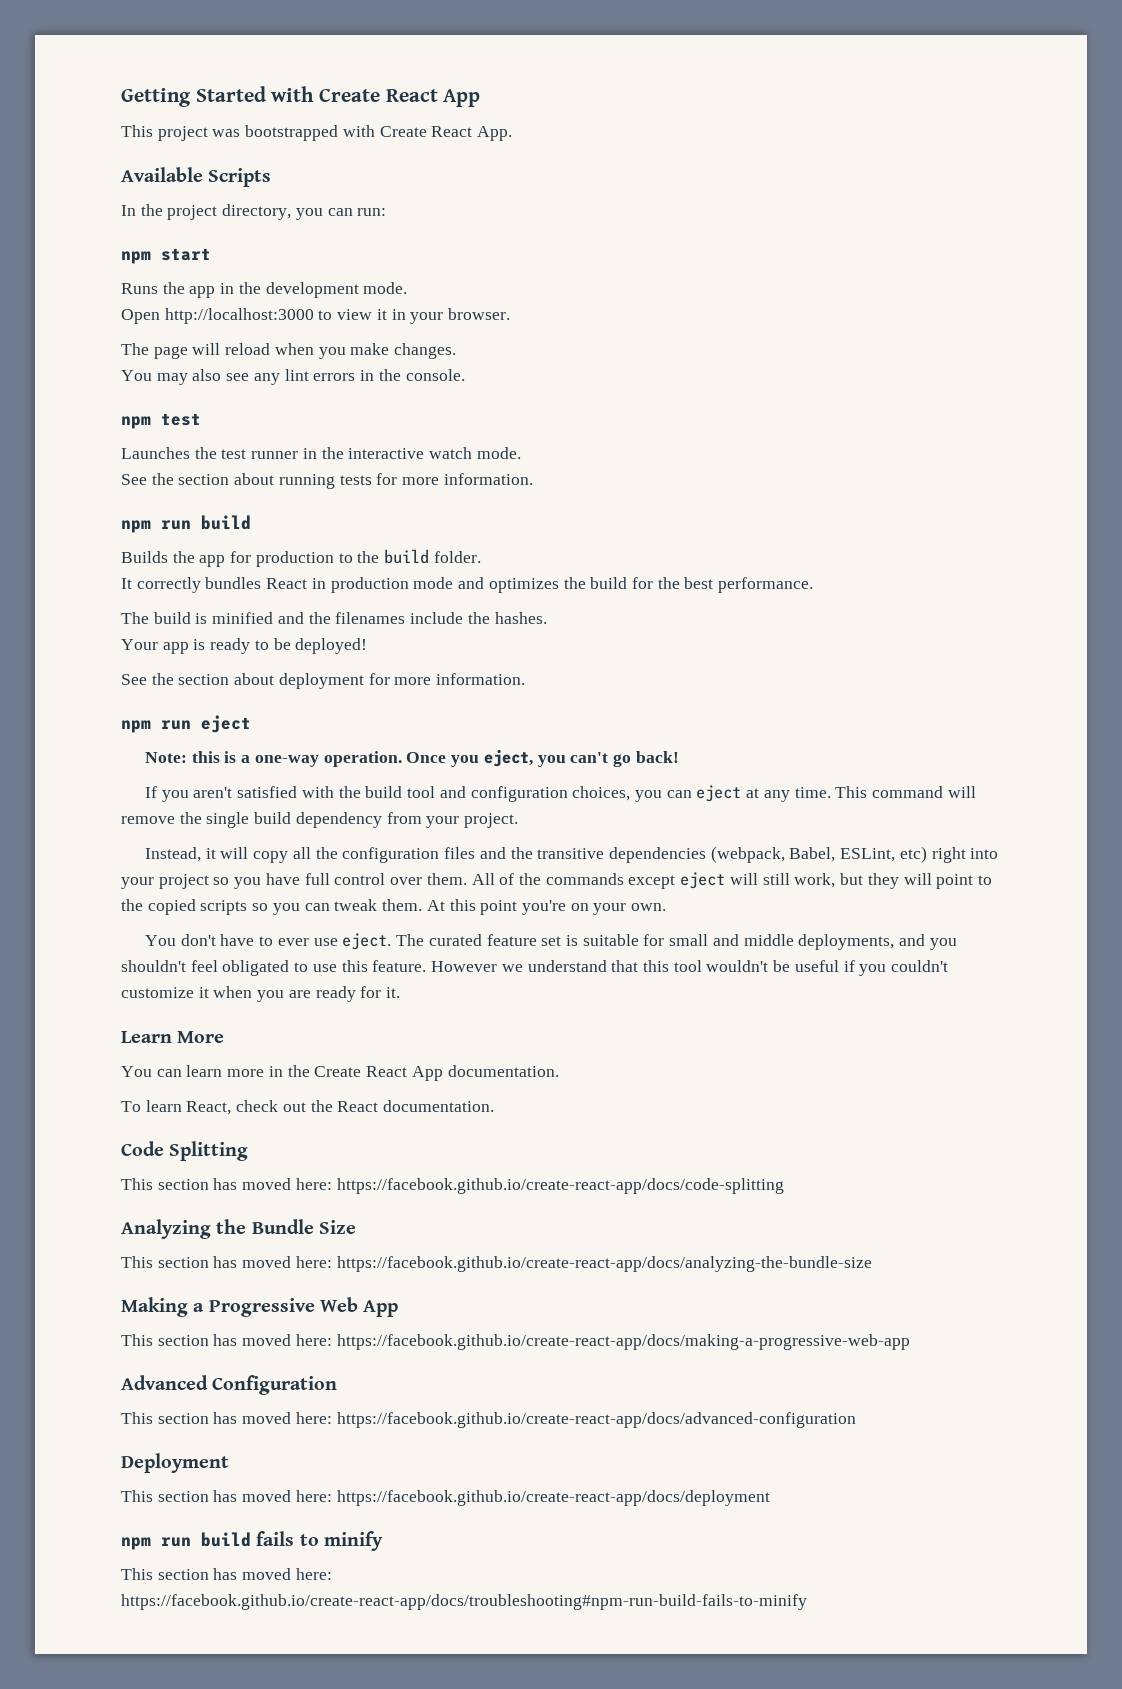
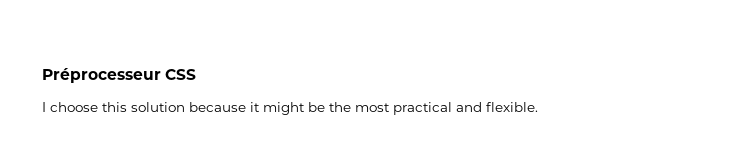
- Getting Started with Create React App
- This project was bootstrapped with Create React App.
- Available Scripts
- In the project directory, you can run:
- npm start
- Runs the app in the development mode.
- Open http://localhost:3000 to view it in your browser.
- The page will reload when you make changes.
- You may also see any lint errors in the console.
- npm test
- Launches the test runner in the interactive watch mode.
- See the section about running tests for more information.
- npm run build
- Builds the app for production to the build folder.
- It correctly bundles React in production mode and optimizes the build for the best performance.
- The build is minified and the filenames include the hashes.
- Your app is ready to be deployed!
- See the section about deployment for more information.
- npm run eject
- Note: this is a one-way operation. Once you eject, you can't go back!
- If you aren't satisfied with the build tool and configuration choices, you can eject at any time. This command will remove the single build dependency from your project.
- Instead, it will copy all the configuration files and the transitive dependencies (webpack, Babel, ESLint, etc) right into your project so you have full control over them. All of the commands except eject will still work, but they will point to the copied scripts so you can tweak them. At this point you're on your own.
- You don't have to ever use eject. The curated feature set is suitable for small and middle deployments, and you shouldn't feel obligated to use this feature. However we understand that this tool wouldn't be useful if you couldn't customize it when you are ready for it.
- Learn More
- You can learn more in the Create React App documentation.
- To learn React, check out the React documentation.
- Code Splitting
- This section has moved here: https://facebook.github.io/create-react-app/docs/code-splitting
- Analyzing the Bundle Size
- This section has moved here: https://facebook.github.io/create-react-app/docs/analyzing-the-bundle-size
- Making a Progressive Web App
- This section has moved here: https://facebook.github.io/create-react-app/docs/making-a-progressive-web-app
- Advanced Configuration
- This section has moved here: https://facebook.github.io/create-react-app/docs/advanced-configuration
- Deployment
- This section has moved here: https://facebook.github.io/create-react-app/docs/deployment
- npm run build fails to minify
- This section has moved here: https://facebook.github.io/create-react-app/docs/troubleshooting#npm-run-build-fails-to-minify
+ Préprocesseur CSS
+ I choose this solution because it might be the most practical and flexible.

